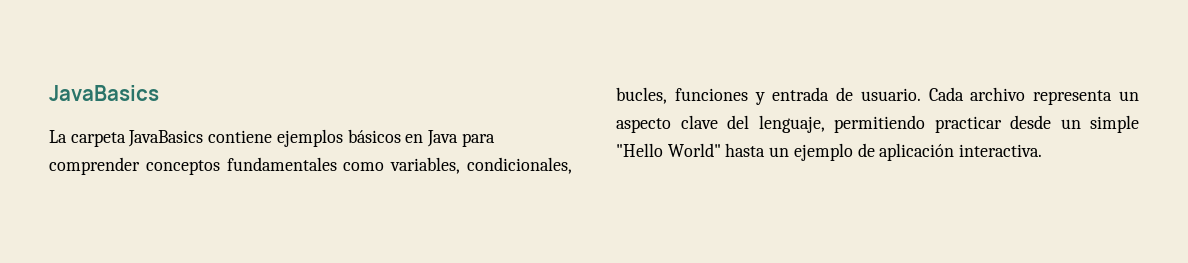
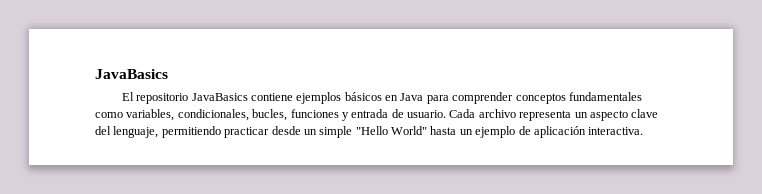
- La carpeta JavaBasics contiene ejemplos básicos en Java para comprender conceptos fundamentales como variables, condicionales, bucles, funciones y entrada de usuario.
+ El repositorio JavaBasics contiene ejemplos básicos en Java para comprender conceptos fundamentales como variables, condicionales, bucles, funciones y entrada de usuario.

